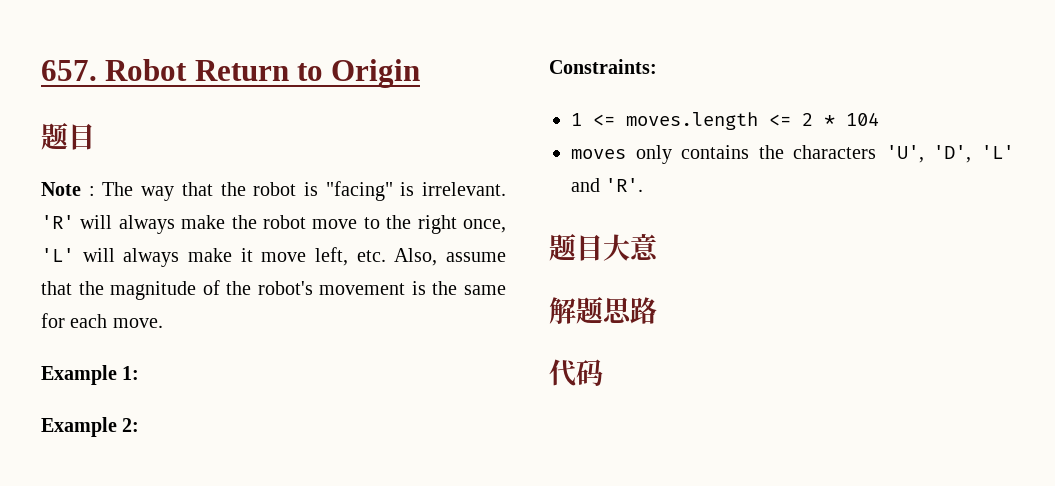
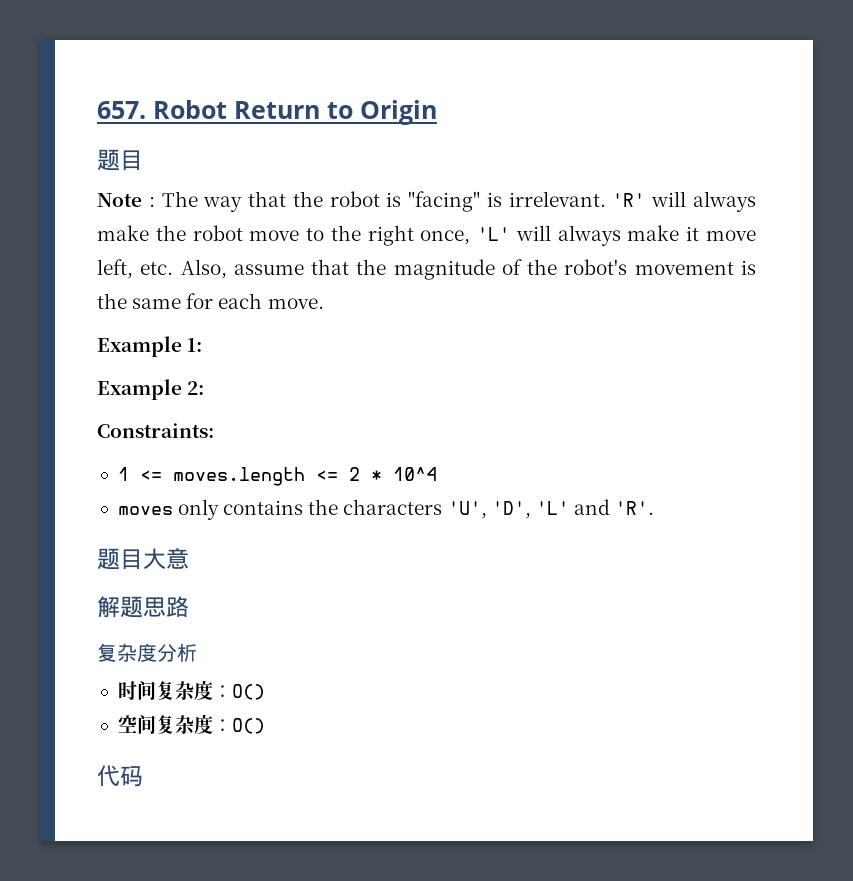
- 1 <= moves.length <= 2 * 104
+ 1 <= moves.length <= 2 * 10^4
+ 复杂度分析
+ 时间复杂度：O()
+ 空间复杂度：O()

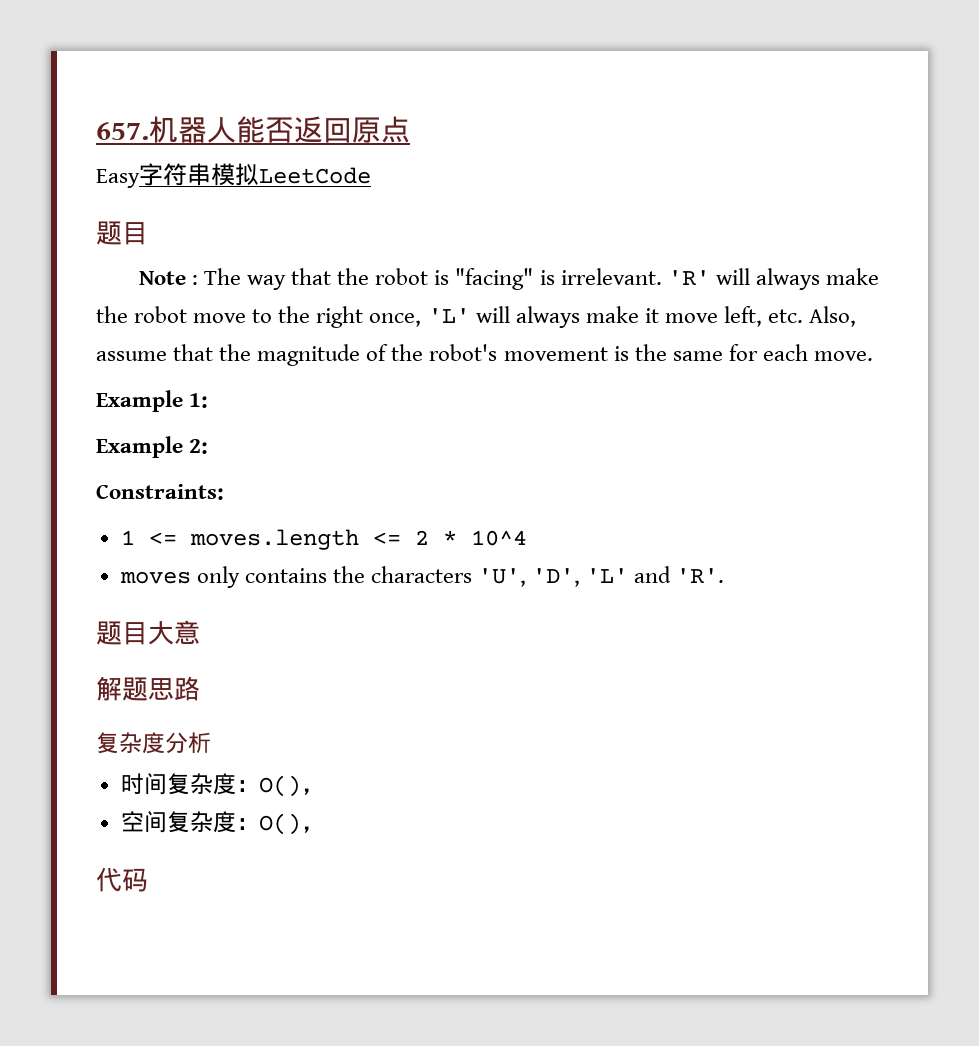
- 657. Robot Return to Origin
+ 657.机器人能否返回原点
+ Easy字符串模拟LeetCode
- 时间复杂度：O()
+ 时间复杂度：O()，
- 空间复杂度：O()
+ 空间复杂度：O()，

